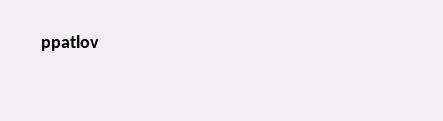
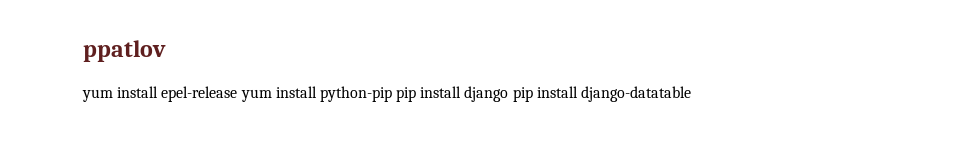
+ yum install epel-release yum install python-pip pip install django pip install django-datatable

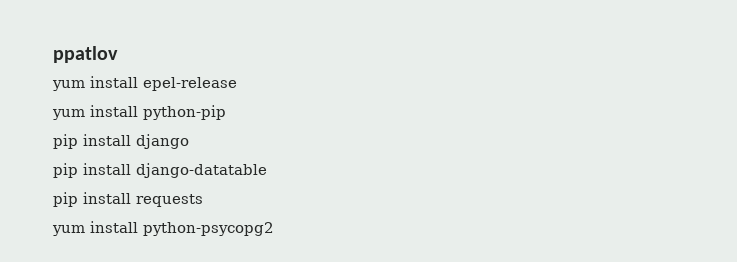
- yum install epel-release yum install python-pip pip install django pip install django-datatable
+ yum install epel-release
+ yum install python-pip
+ pip install django
+ pip install django-datatable
+ pip install requests
+ yum install python-psycopg2

